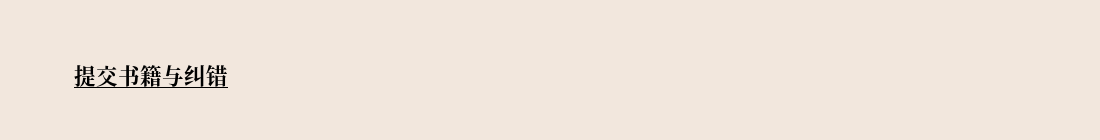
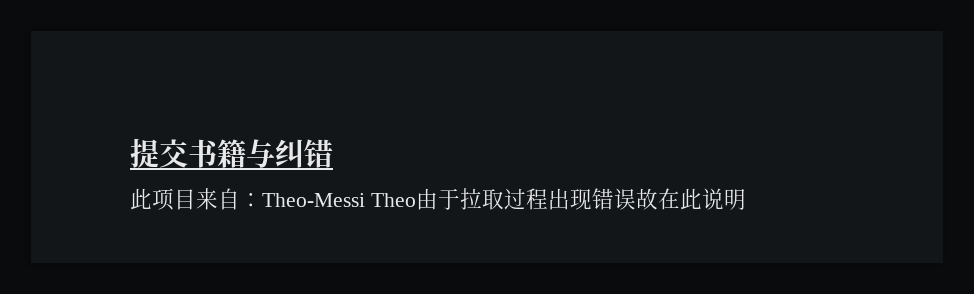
+ 此项目来自：Theo-Messi Theo由于拉取过程出现错误故在此说明

